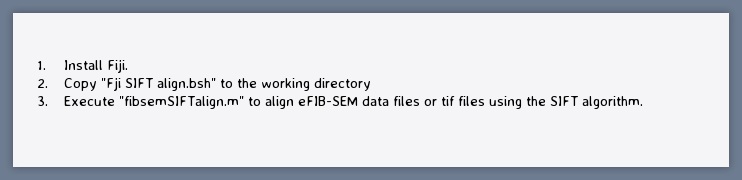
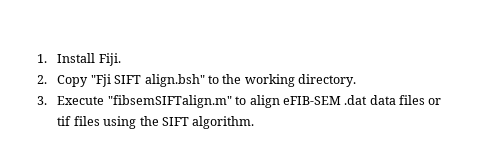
- 2. Copy "Fji SIFT align.bsh" to the working directory
+ 2. Copy "Fji SIFT align.bsh" to the working directory.
- 3. Execute "fibsemSIFTalign.m" to align eFIB-SEM data files or tif files using the SIFT algorithm.
+ 3. Execute "fibsemSIFTalign.m" to align eFIB-SEM .dat data files or tif files using the SIFT algorithm.

